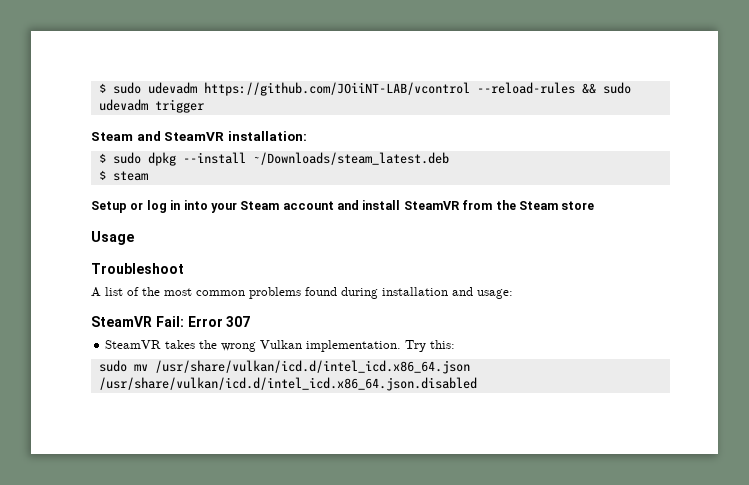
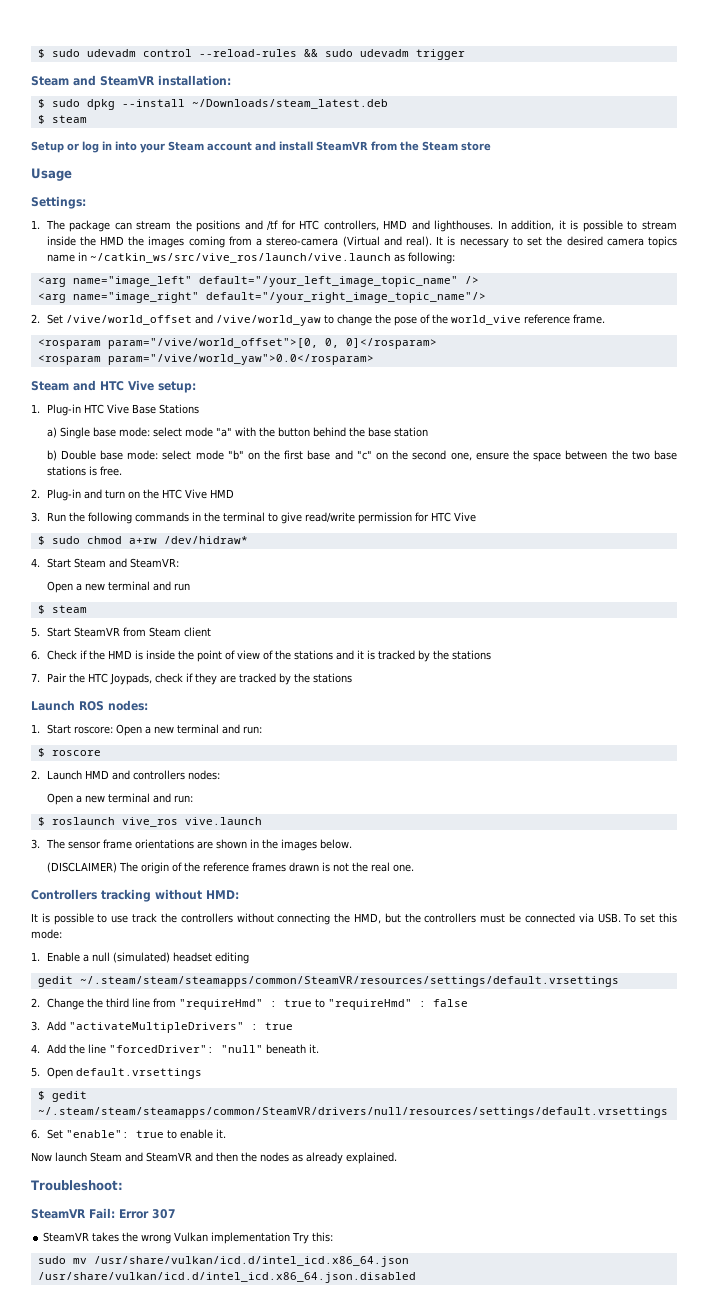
- $ sudo udevadm https://github.com/JOiiNT-LAB/vcontrol --reload-rules && sudo udevadm trigger
+ $ sudo udevadm control --reload-rules && sudo udevadm trigger
- Troubleshoot
- A list of the most common problems found during installation and usage:
+ Settings:
+ 1. The package can stream the positions and /tf for HTC controllers, HMD and lighthouses. In addition, it is possible to stream inside the HMD the images coming from a stereo-camera (Virtual and real). It is necessary to set the desired camera topics name in ~/catkin_ws/src/vive_ros/launch/vive.launch as following:
+ <arg name="image_left" default="/your_left_image_topic_name" />
+ <arg name="image_right" default="/your_right_image_topic_name"/>
+ 2. Set /vive/world_offset and /vive/world_yaw to change the pose of the world_vive reference frame.
+ <rosparam param="/vive/world_offset">[0, 0, 0]</rosparam>
+ <rosparam param="/vive/world_yaw">0.0</rosparam>
+ Steam and HTC Vive setup:
+ 1. Plug-in HTC Vive Base Stations
+ a) Single base mode: select mode "a" with the button behind the base station
+ b) Double base mode: select mode "b" on the first base and "c" on the second one, ensure the space between the two base stations is free.
+ 2. Plug-in and turn on the HTC Vive HMD
+ 3. Run the following commands in the terminal to give read/write permission for HTC Vive
+ $ sudo chmod a+rw /dev/hidraw*
+ 4. Start Steam and SteamVR:
+ Open a new terminal and run
+ $ steam
+ 5. Start SteamVR from Steam client
+ 6. Check if the HMD is inside the point of view of the stations and it is tracked by the stations
+ 7. Pair the HTC Joypads, check if they are tracked by the stations
+ Launch ROS nodes:
+ 1. Start roscore: Open a new terminal and run:
+ $ roscore
+ 2. Launch HMD and controllers nodes:
+ Open a new terminal and run:
+ $ roslaunch vive_ros vive.launch
+ 3. The sensor frame orientations are shown in the images below.
+ (DISCLAIMER) The origin of the reference frames drawn is not the real one.
+ Controllers tracking without HMD:
+ It is possible to use track the controllers without connecting the HMD, but the controllers must be connected via USB. To set this mode:
+ 1. Enable a null (simulated) headset editing
+ gedit ~/.steam/steam/steamapps/common/SteamVR/resources/settings/default.vrsettings
+ 2. Change the third line from "requireHmd" : true to "requireHmd" : false
+ 3. Add "activateMultipleDrivers" : true
+ 4. Add the line "forcedDriver": "null" beneath it.
+ 5. Open default.vrsettings
+ $ gedit ~/.steam/steam/steamapps/common/SteamVR/drivers/null/resources/settings/default.vrsettings
+ 6. Set "enable": true to enable it.
+ Now launch Steam and SteamVR and then the nodes as already explained.
+ Troubleshoot:
- SteamVR takes the wrong Vulkan implementation. Try this:
+ SteamVR takes the wrong Vulkan implementation Try this:

